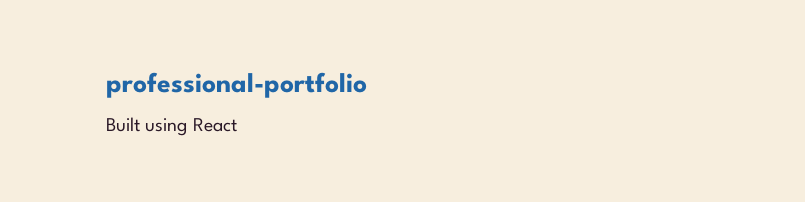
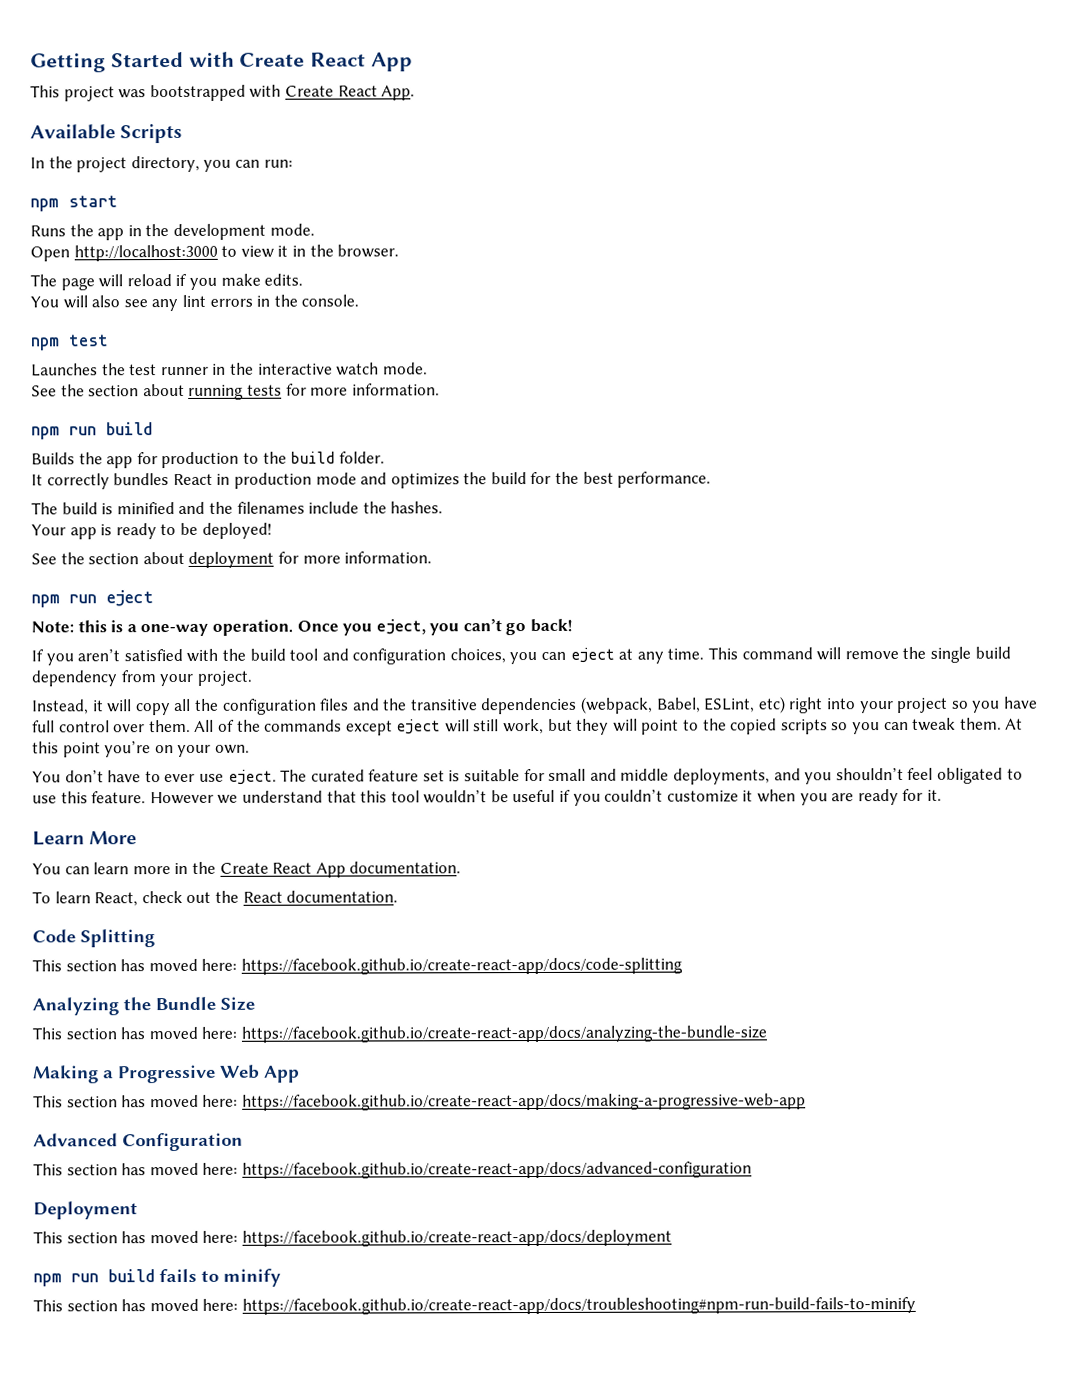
- professional-portfolio
- Built using React
+ Getting Started with Create React App
+ This project was bootstrapped with Create React App.
+ Available Scripts
+ In the project directory, you can run:
+ npm start
+ Runs the app in the development mode.
+ Open http://localhost:3000 to view it in the browser.
+ The page will reload if you make edits.
+ You will also see any lint errors in the console.
+ npm test
+ Launches the test runner in the interactive watch mode.
+ See the section about running tests for more information.
+ npm run build
+ Builds the app for production to the build folder.
+ It correctly bundles React in production mode and optimizes the build for the best performance.
+ The build is minified and the filenames include the hashes.
+ Your app is ready to be deployed!
+ See the section about deployment for more information.
+ npm run eject
+ Note: this is a one-way operation. Once you eject, you can’t go back!
+ If you aren’t satisfied with the build tool and configuration choices, you can eject at any time. This command will remove the single build dependency from your project.
+ Instead, it will copy all the configuration files and the transitive dependencies (webpack, Babel, ESLint, etc) right into your project so you have full control over them. All of the commands except eject will still work, but they will point to the copied scripts so you can tweak them. At this point you’re on your own.
+ You don’t have to ever use eject. The curated feature set is suitable for small and middle deployments, and you shouldn’t feel obligated to use this feature. However we understand that this tool wouldn’t be useful if you couldn’t customize it when you are ready for it.
+ Learn More
+ You can learn more in the Create React App documentation.
+ To learn React, check out the React documentation.
+ Code Splitting
+ This section has moved here: https://facebook.github.io/create-react-app/docs/code-splitting
+ Analyzing the Bundle Size
+ This section has moved here: https://facebook.github.io/create-react-app/docs/analyzing-the-bundle-size
+ Making a Progressive Web App
+ This section has moved here: https://facebook.github.io/create-react-app/docs/making-a-progressive-web-app
+ Advanced Configuration
+ This section has moved here: https://facebook.github.io/create-react-app/docs/advanced-configuration
+ Deployment
+ This section has moved here: https://facebook.github.io/create-react-app/docs/deployment
+ npm run build fails to minify
+ This section has moved here: https://facebook.github.io/create-react-app/docs/troubleshooting#npm-run-build-fails-to-minify

